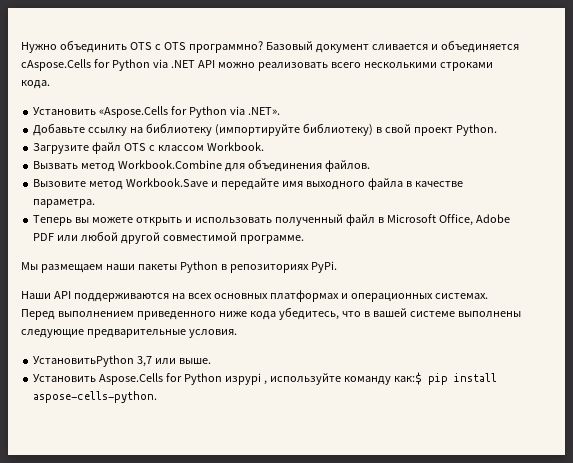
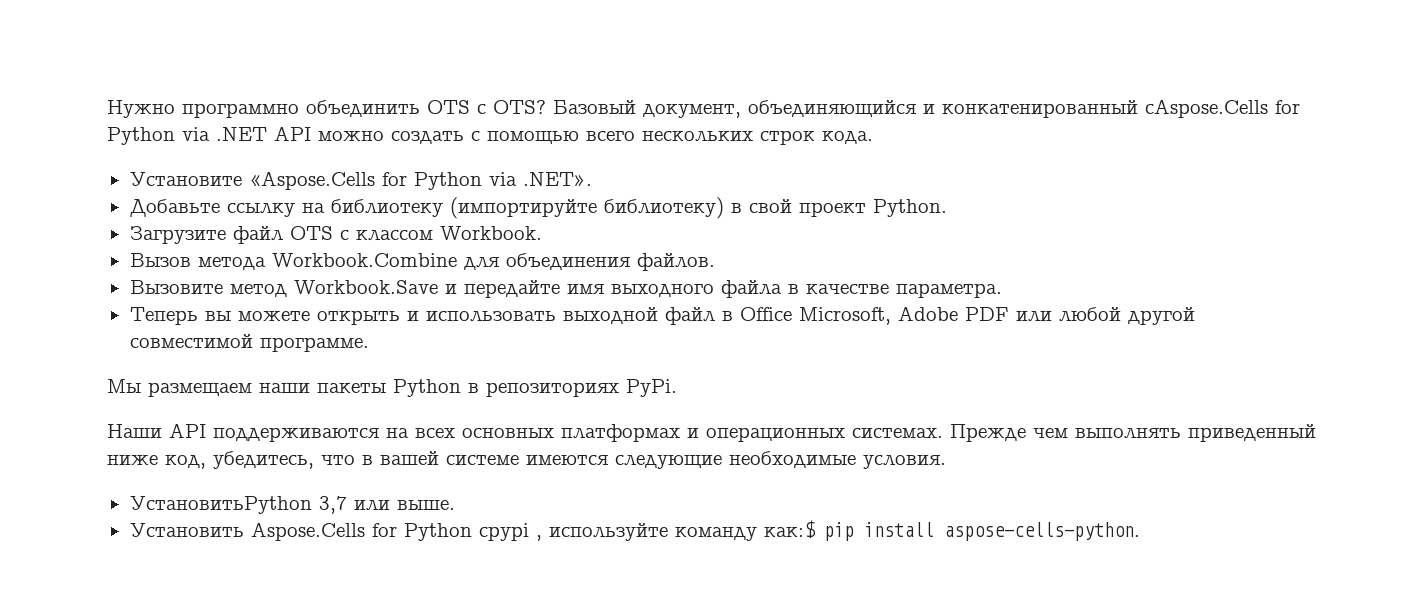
- Нужно объединить OTS с OTS программно? Базовый документ сливается и объединяется сAspose.Cells for Python via .NET API можно реализовать всего несколькими строками кода.
+ Нужно программно объединить OTS с OTS? Базовый документ, объединяющийся и конкатенированный сAspose.Cells for Python via .NET API можно создать с помощью всего нескольких строк кода.
- Установить «Aspose.Cells for Python via .NET».
+ Установите «Aspose.Cells for Python via .NET».
- Вызвать метод Workbook.Combine для объединения файлов.
+ Вызов метода Workbook.Combine для объединения файлов.
- Теперь вы можете открыть и использовать полученный файл в Microsoft Office, Adobe PDF или любой другой совместимой программе.
+ Теперь вы можете открыть и использовать выходной файл в Office Microsoft, Adobe PDF или любой другой совместимой программе.
- Перед выполнением приведенного ниже кода убедитесь, что в вашей системе выполнены следующие предварительные условия.
+ Прежде чем выполнять приведенный ниже код, убедитесь, что в вашей системе имеются следующие необходимые условия.
- Установить Aspose.Cells for Python изpypi , используйте команду как:$ pip install aspose-cells-python.
+ Установить Aspose.Cells for Python сpypi , используйте команду как:$ pip install aspose-cells-python.

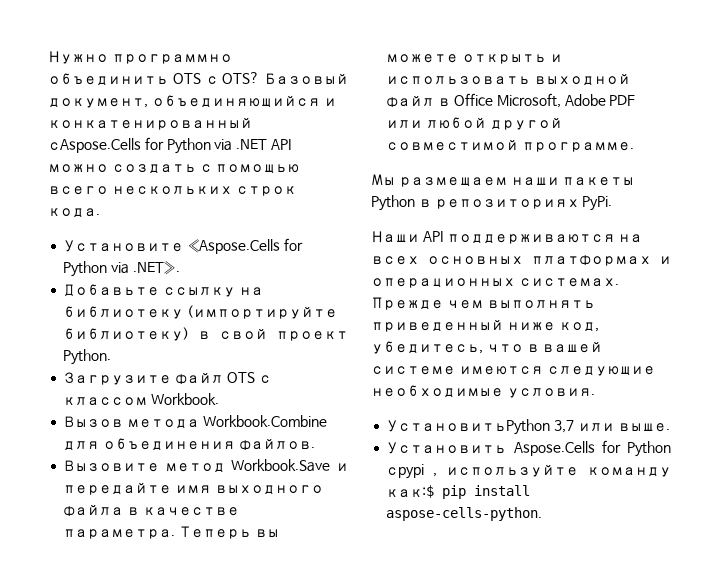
- Вызовите метод Workbook.Save и передайте имя выходного файла в качестве параметра.
- Теперь вы можете открыть и использовать выходной файл в Office Microsoft, Adobe PDF или любой другой совместимой программе.
+ Вызовите метод Workbook.Save и передайте имя выходного файла в качестве параметра. Теперь вы можете открыть и использовать выходной файл в Office Microsoft, Adobe PDF или любой другой совместимой программе.

